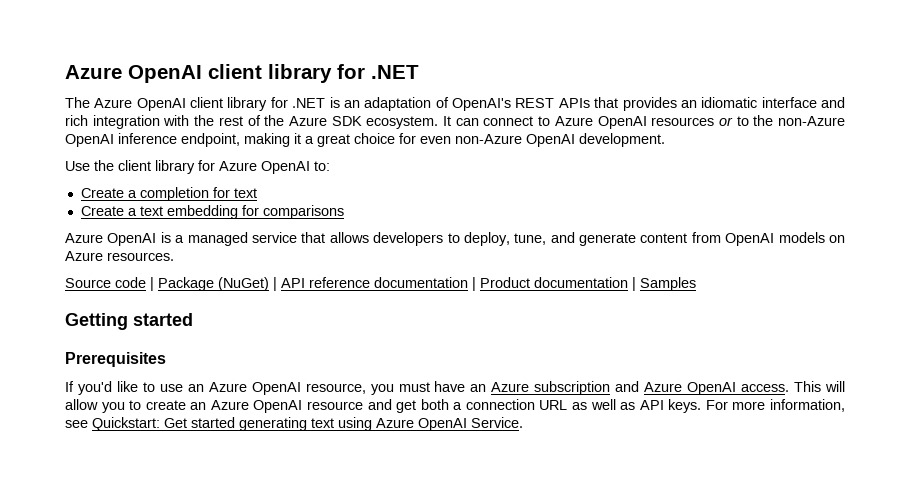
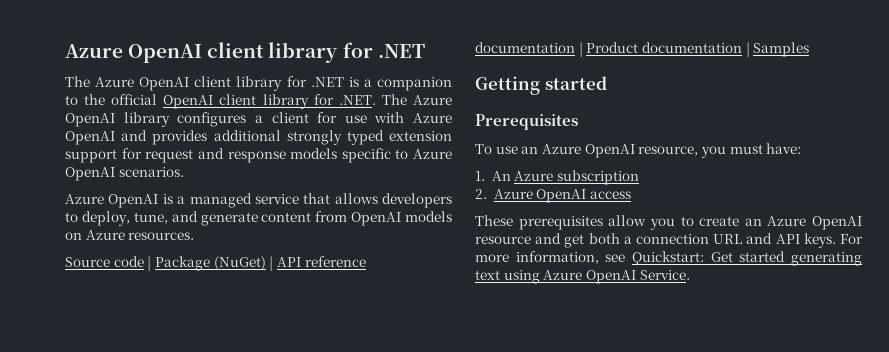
- The Azure OpenAI client library for .NET is an adaptation of OpenAI's REST APIs that provides an idiomatic interface and rich integration with the rest of the Azure SDK ecosystem. It can connect to Azure OpenAI resources or to the non-Azure OpenAI inference endpoint, making it a great choice for even non-Azure OpenAI development.
- Use the client library for Azure OpenAI to:
- Create a completion for text
- Create a text embedding for comparisons
+ The Azure OpenAI client library for .NET is a companion to the official OpenAI client library for .NET. The Azure OpenAI library configures a client for use with Azure OpenAI and provides additional strongly typed extension support for request and response models specific to Azure OpenAI scenarios.
- If you'd like to use an Azure OpenAI resource, you must have an Azure subscription and Azure OpenAI access. This will allow you to create an Azure OpenAI resource and get both a connection URL as well as API keys.
+ To use an Azure OpenAI resource, you must have:
+ 1. An Azure subscription
+ 2. Azure OpenAI access
+ These prerequisites allow you to create an Azure OpenAI resource and get both a connection URL and API keys.

